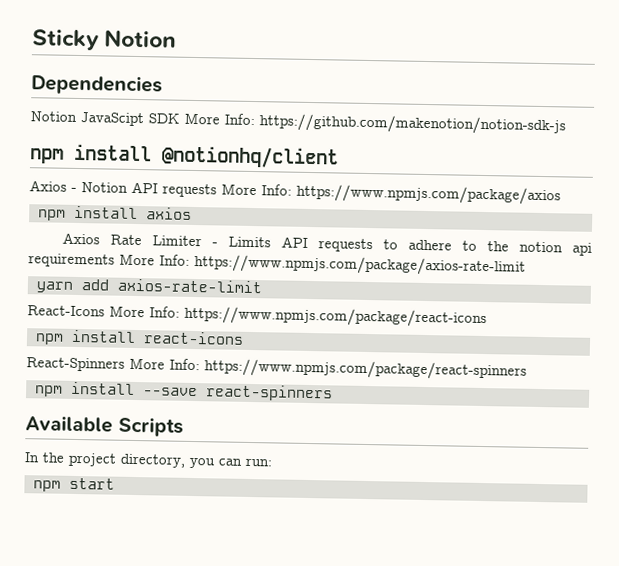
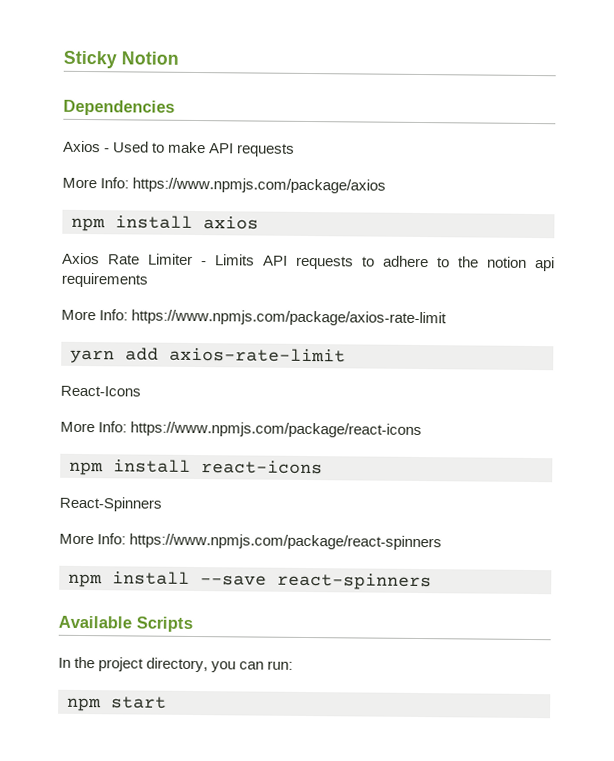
- Notion JavaScipt SDK More Info: https://github.com/makenotion/notion-sdk-js
- npm install @notionhq/client
- Axios - Notion API requests More Info: https://www.npmjs.com/package/axios
+ Axios - Used to make API requests
+ More Info: https://www.npmjs.com/package/axios
- Axios Rate Limiter - Limits API requests to adhere to the notion api requirements More Info: https://www.npmjs.com/package/axios-rate-limit
+ Axios Rate Limiter - Limits API requests to adhere to the notion api requirements
+ More Info: https://www.npmjs.com/package/axios-rate-limit
- React-Icons More Info: https://www.npmjs.com/package/react-icons
+ React-Icons
+ More Info: https://www.npmjs.com/package/react-icons
- React-Spinners More Info: https://www.npmjs.com/package/react-spinners
+ React-Spinners
+ More Info: https://www.npmjs.com/package/react-spinners

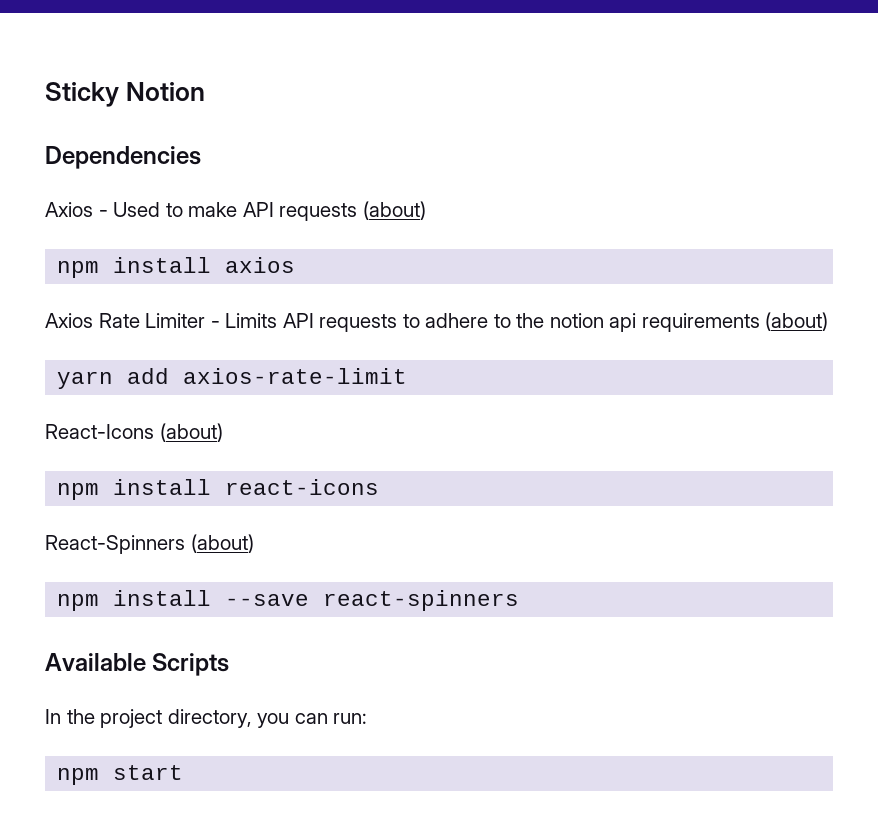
- Axios - Used to make API requests
- More Info: https://www.npmjs.com/package/axios
+ Axios - Used to make API requests (about)
- Axios Rate Limiter - Limits API requests to adhere to the notion api requirements
- More Info: https://www.npmjs.com/package/axios-rate-limit
+ Axios Rate Limiter - Limits API requests to adhere to the notion api requirements (about)
- React-Icons
- More Info: https://www.npmjs.com/package/react-icons
+ React-Icons (about)
- React-Spinners
- More Info: https://www.npmjs.com/package/react-spinners
+ React-Spinners (about)

